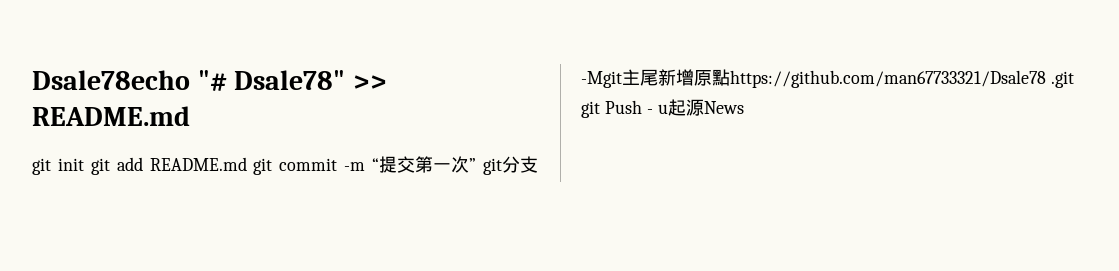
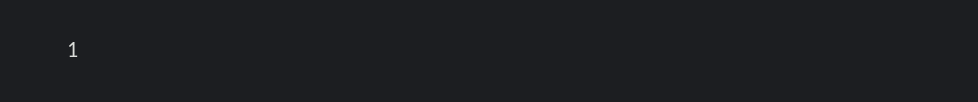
- Dsale78echo "# Dsale78" >> README.md
- git init git add README.md git commit -m “提交第一次” git分支-Mgit主尾新增原點https://github.com/man67733321/Dsale78 .git git Push - u起源News
+ 1

